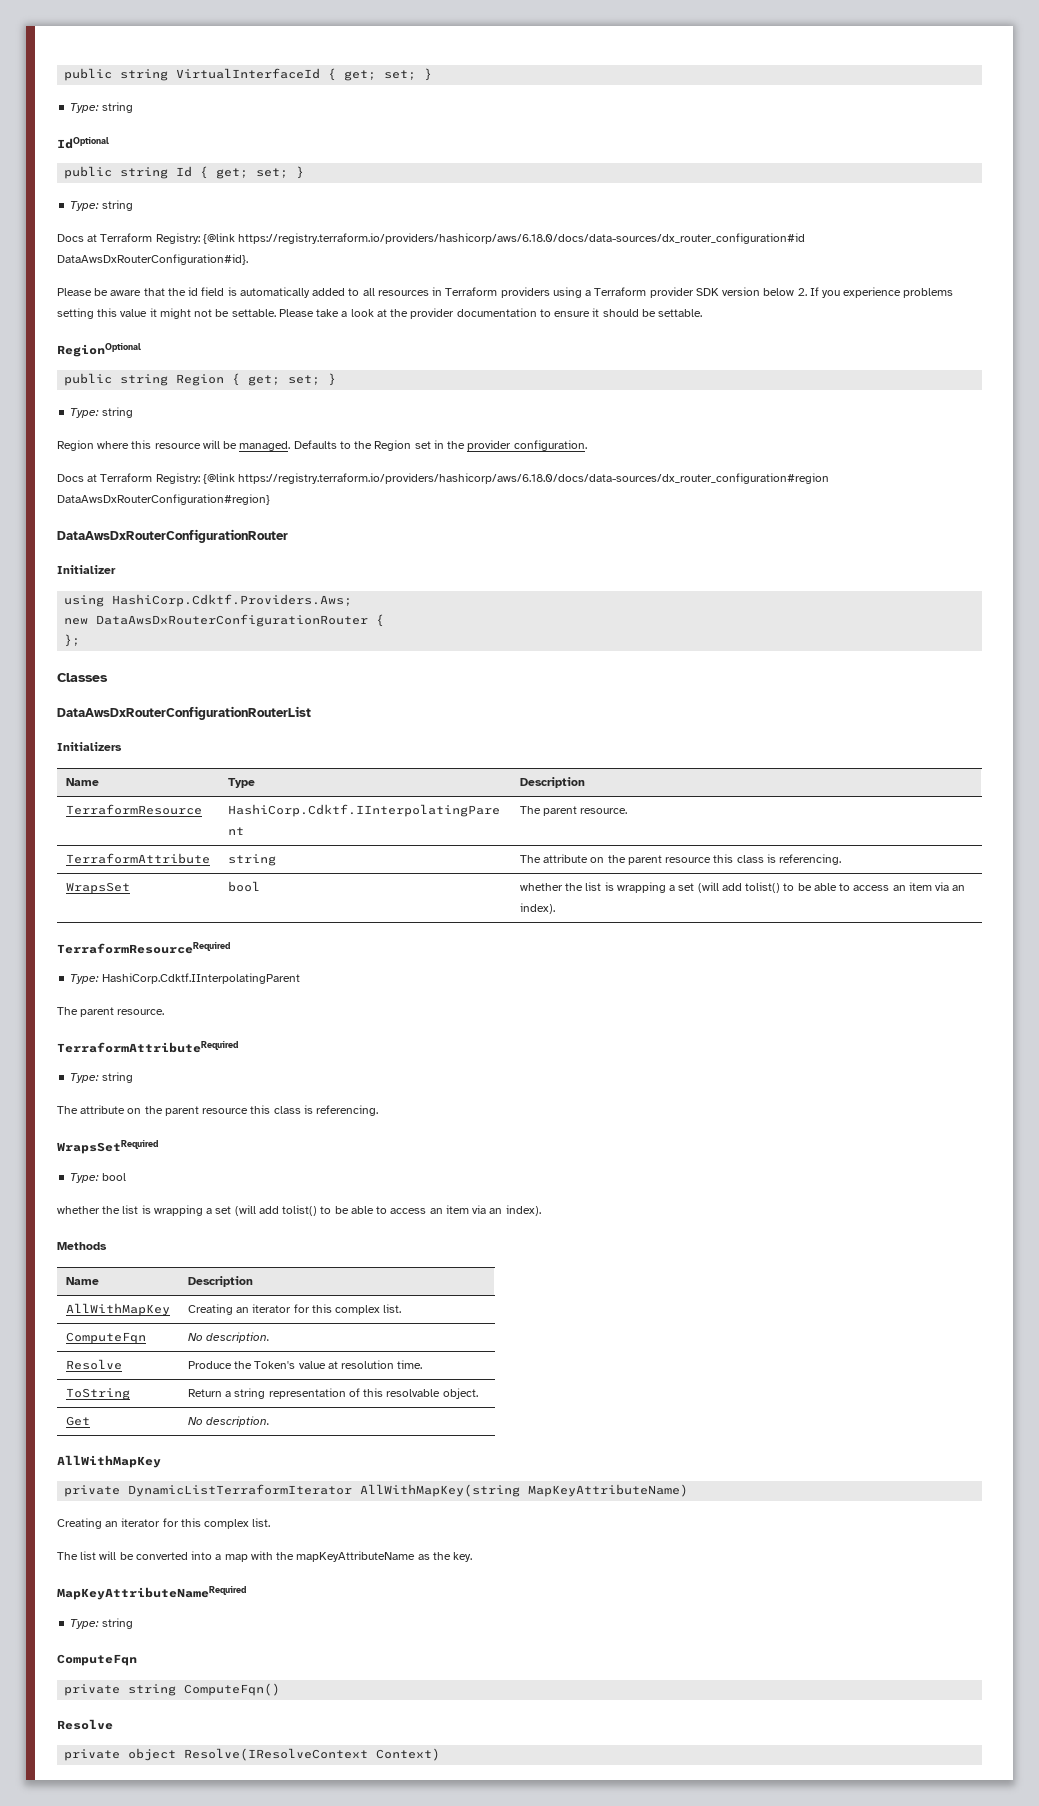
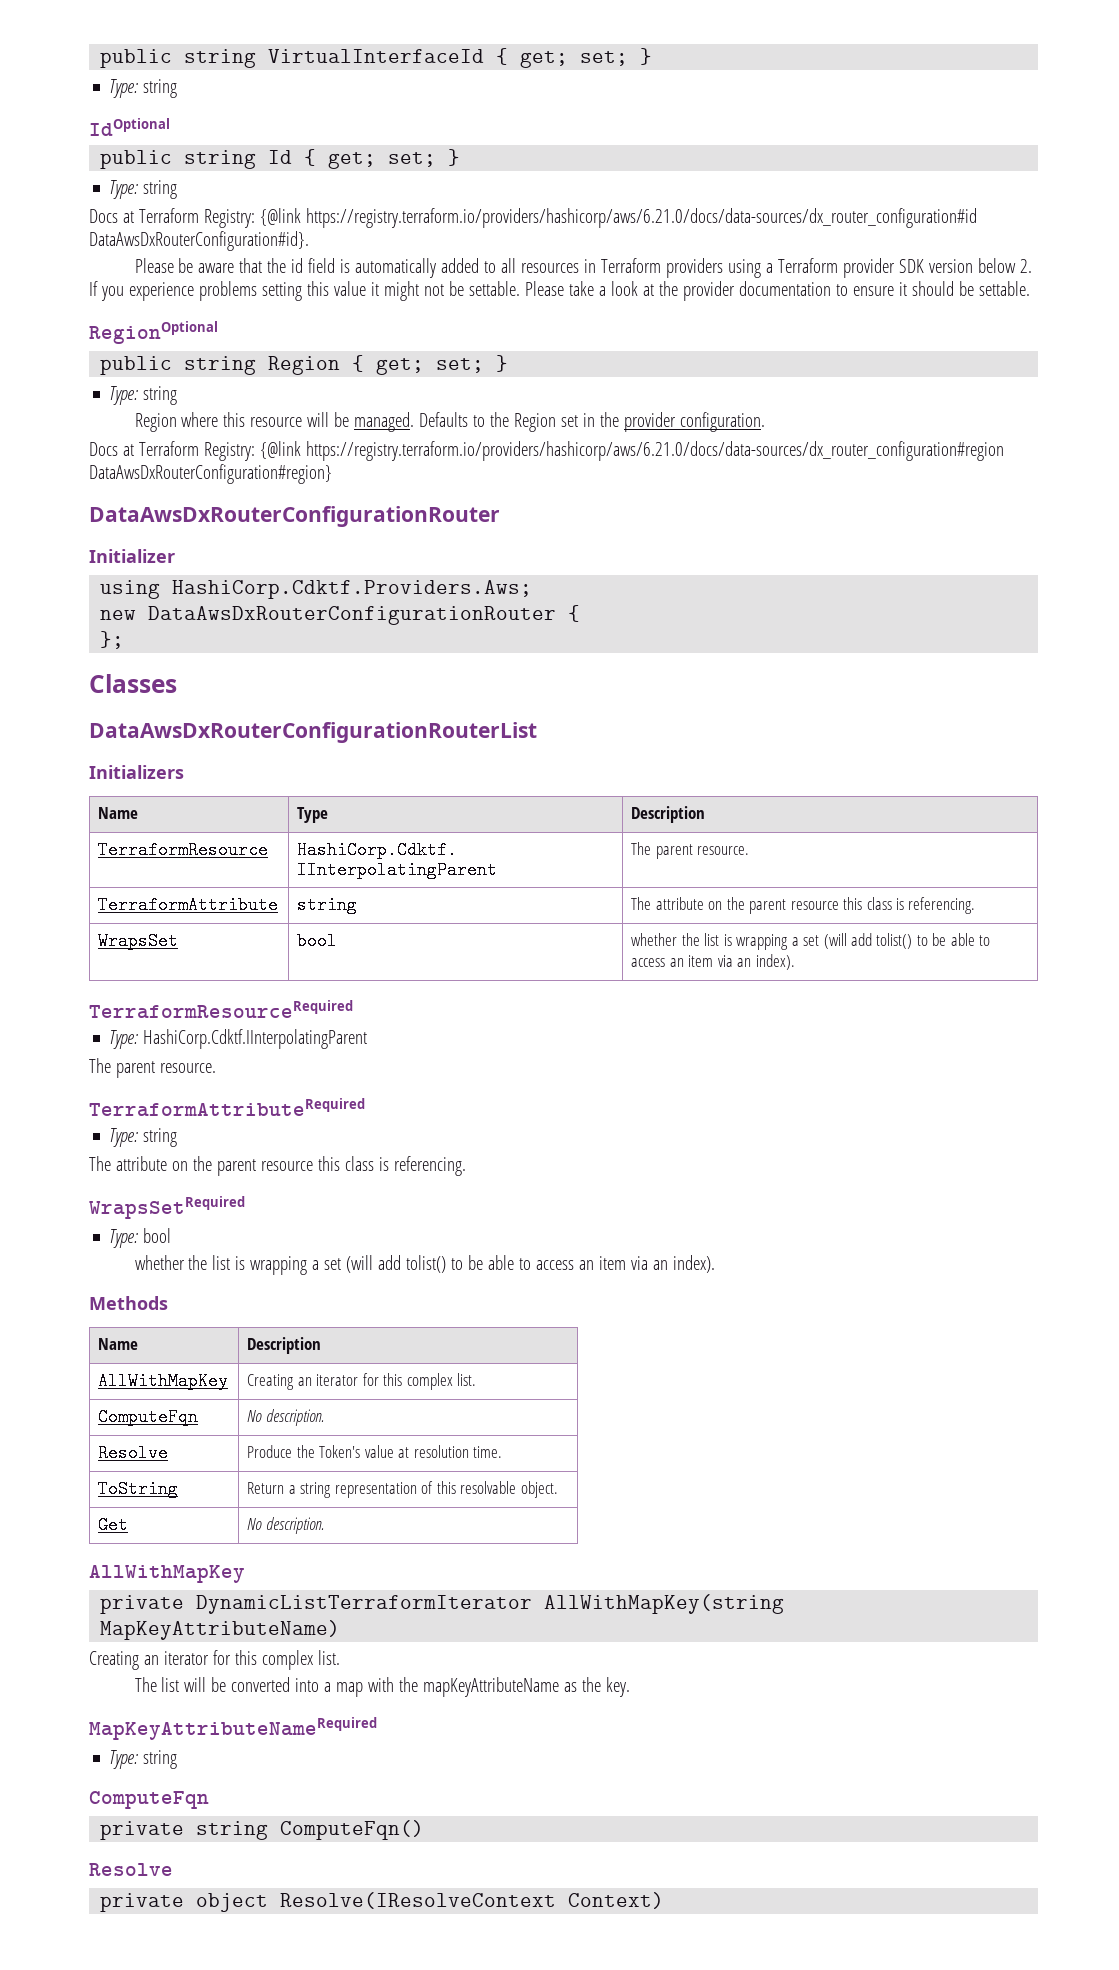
- Docs at Terraform Registry: {@link https://registry.terraform.io/providers/hashicorp/aws/6.18.0/docs/data-sources/dx_router_configuration#id DataAwsDxRouterConfiguration#id}.
+ Docs at Terraform Registry: {@link https://registry.terraform.io/providers/hashicorp/aws/6.21.0/docs/data-sources/dx_router_configuration#id DataAwsDxRouterConfiguration#id}.
- Docs at Terraform Registry: {@link https://registry.terraform.io/providers/hashicorp/aws/6.18.0/docs/data-sources/dx_router_configuration#region DataAwsDxRouterConfiguration#region}
+ Docs at Terraform Registry: {@link https://registry.terraform.io/providers/hashicorp/aws/6.21.0/docs/data-sources/dx_router_configuration#region DataAwsDxRouterConfiguration#region}

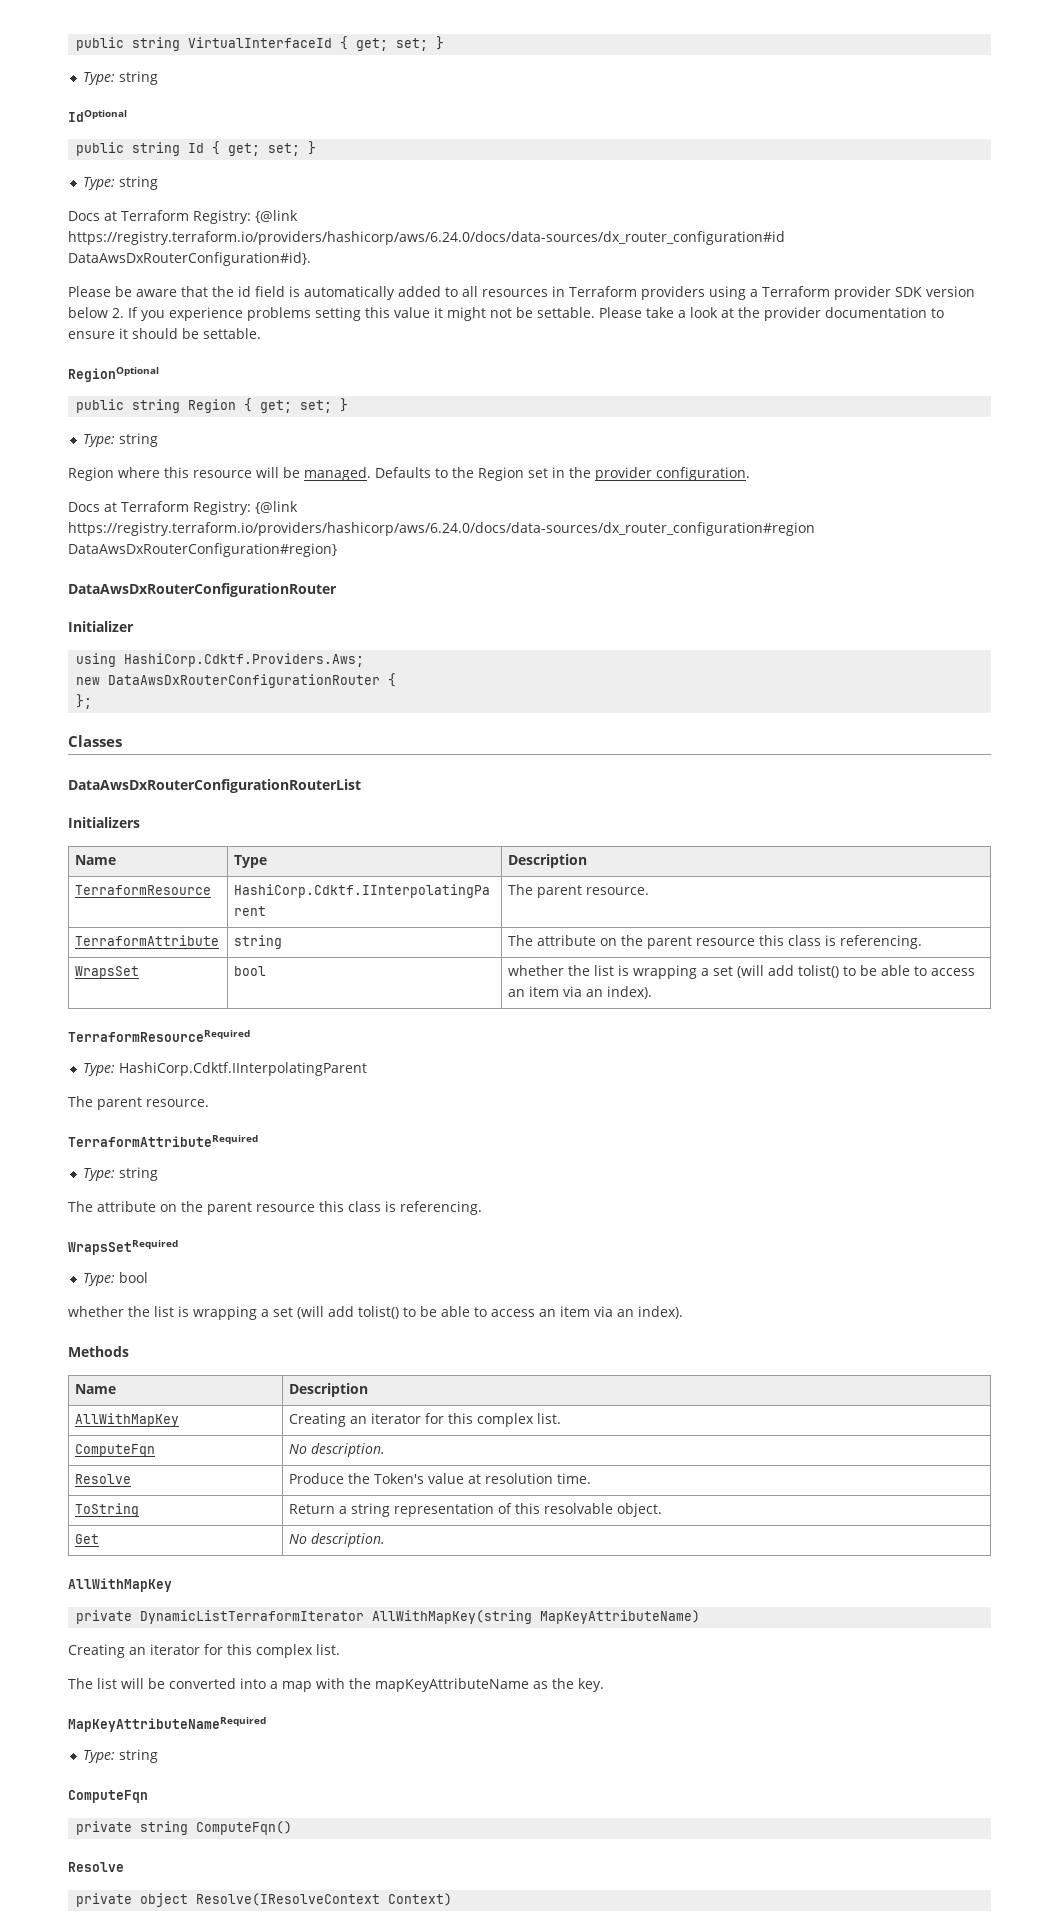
- Docs at Terraform Registry: {@link https://registry.terraform.io/providers/hashicorp/aws/6.21.0/docs/data-sources/dx_router_configuration#id DataAwsDxRouterConfiguration#id}.
+ Docs at Terraform Registry: {@link https://registry.terraform.io/providers/hashicorp/aws/6.24.0/docs/data-sources/dx_router_configuration#id DataAwsDxRouterConfiguration#id}.
- Docs at Terraform Registry: {@link https://registry.terraform.io/providers/hashicorp/aws/6.21.0/docs/data-sources/dx_router_configuration#region DataAwsDxRouterConfiguration#region}
+ Docs at Terraform Registry: {@link https://registry.terraform.io/providers/hashicorp/aws/6.24.0/docs/data-sources/dx_router_configuration#region DataAwsDxRouterConfiguration#region}

